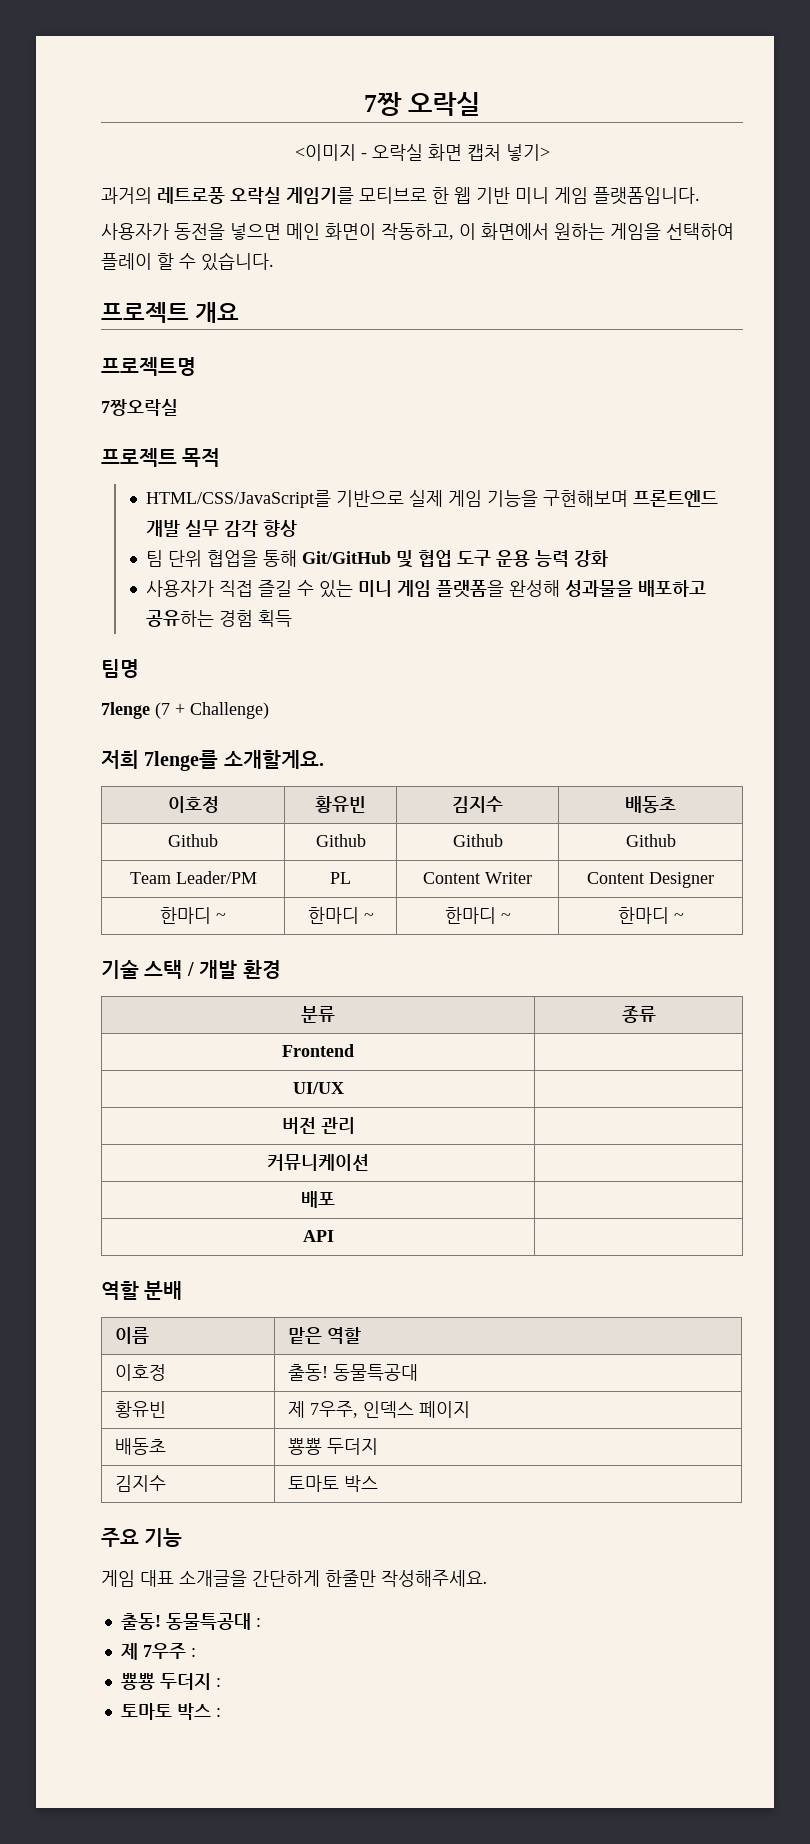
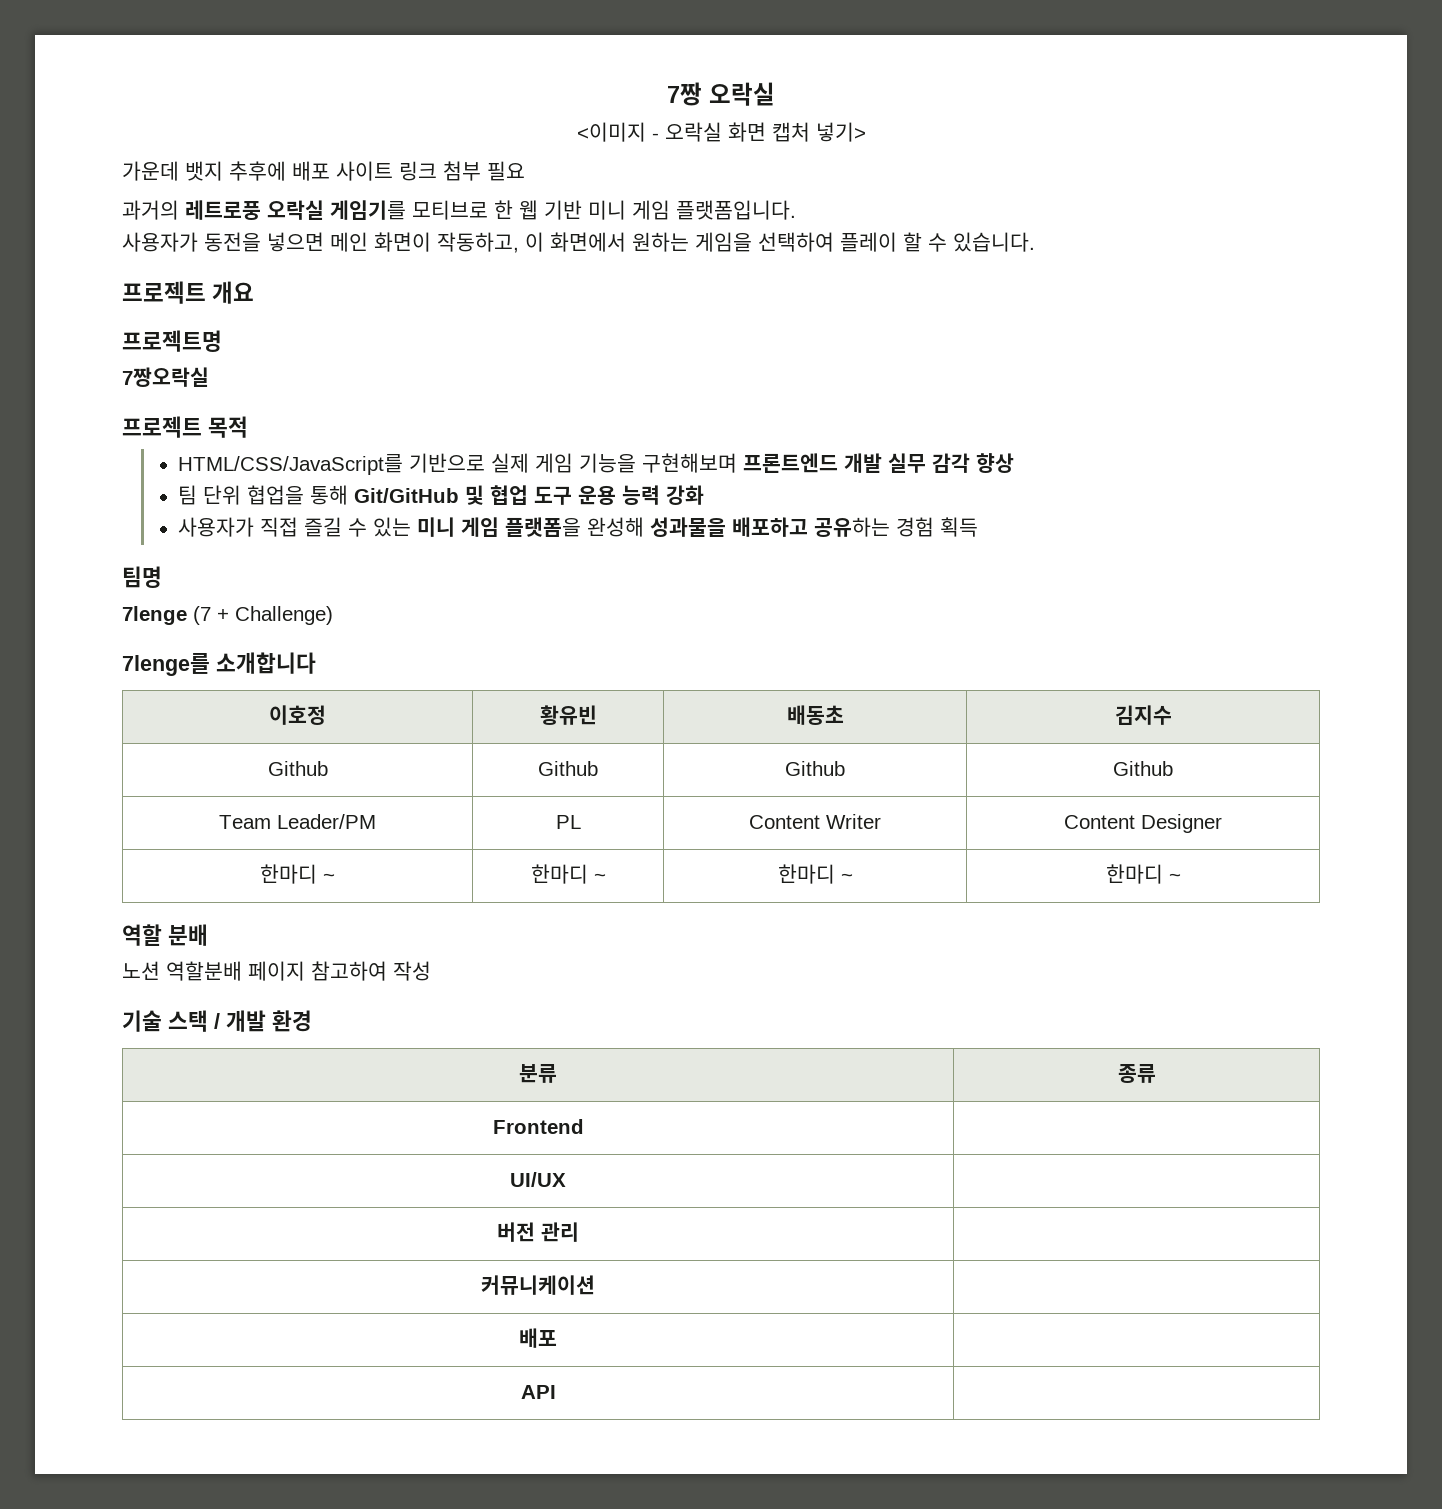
+ 가운데 뱃지 추후에 배포 사이트 링크 첨부 필요
- 저희 7lenge를 소개할게요.
+ 7lenge를 소개합니다
- 이호정 | 황유빈 | 김지수 | 배동초
+ 이호정 | 황유빈 | 배동초 | 김지수
+ 역할 분배
+ 노션 역할분배 페이지 참고하여 작성
- 역할 분배
- 이름 | 맡은 역할
- 이호정 | 출동! 동물특공대
- 황유빈 | 제 7우주, 인덱스 페이지
- 배동초 | 뿅뿅 두더지
- 김지수 | 토마토 박스
- 주요 기능
- 게임 대표 소개글을 간단하게 한줄만 작성해주세요.
- 출동! 동물특공대 :
- 제 7우주 :
- 뿅뿅 두더지 :
- 토마토 박스 :

